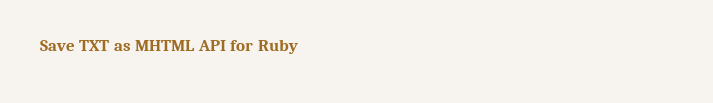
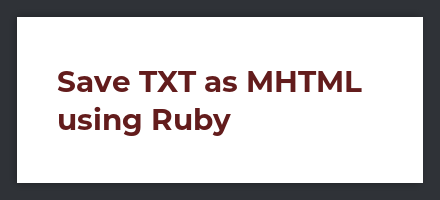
- Save TXT as MHTML API for Ruby
+ Save TXT as MHTML using Ruby

